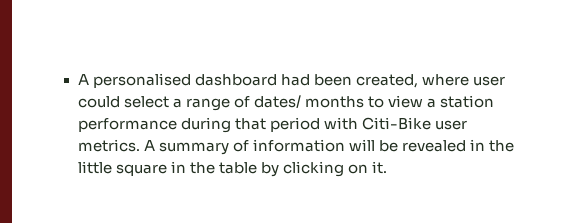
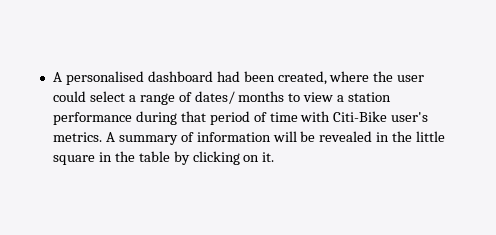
- A personalised dashboard had been created, where user could select a range of dates/ months to view a station performance during that period with Citi-Bike user metrics.
+ A personalised dashboard had been created, where the user could select a range of dates/ months to view a station performance during that period of time with Citi-Bike user's metrics.

